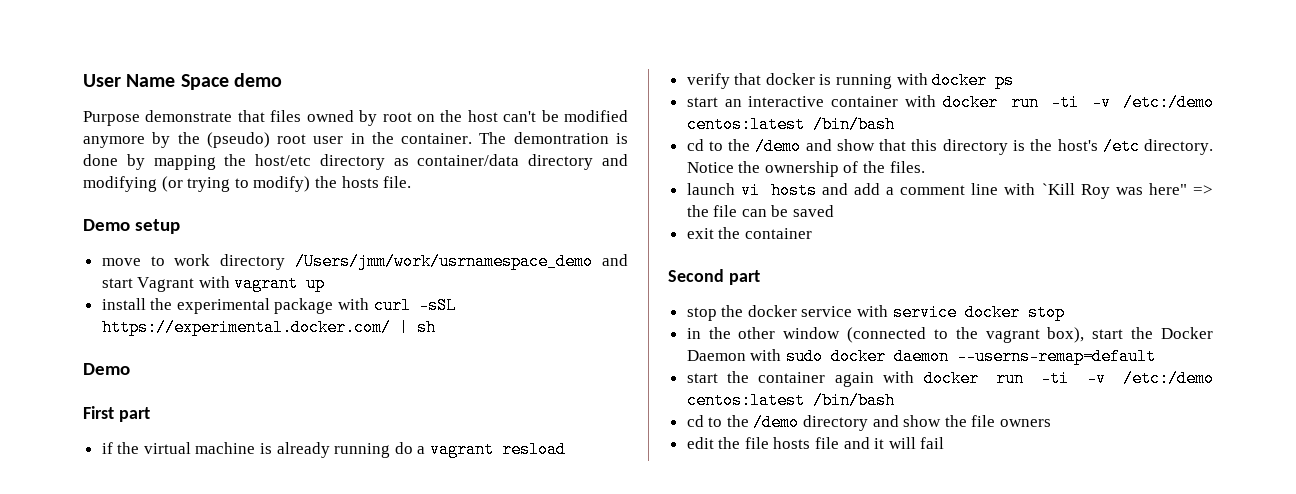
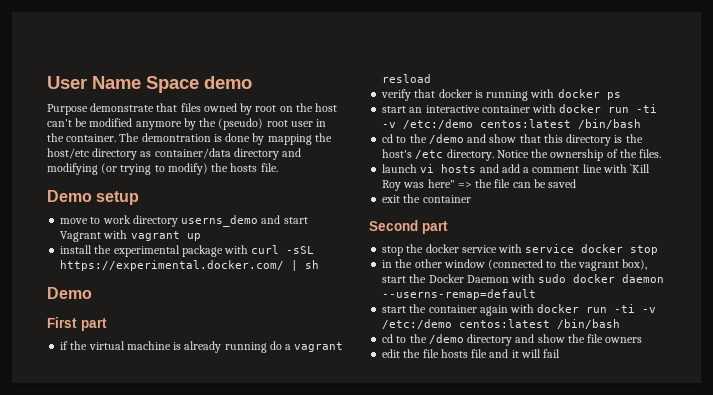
- move to work directory /Users/jmm/work/usrnamespace_demo and start Vagrant with vagrant up
+ move to work directory userns_demo and start Vagrant with vagrant up

